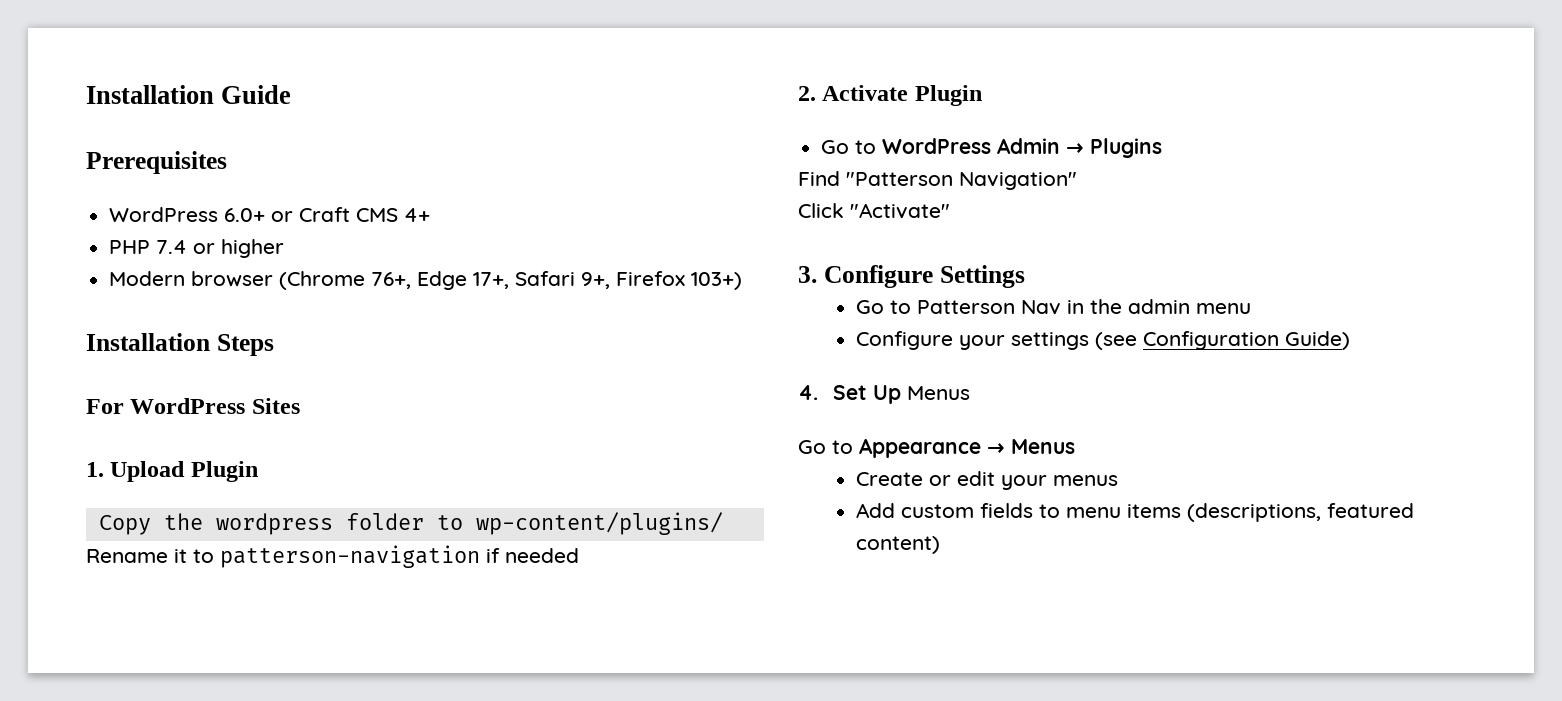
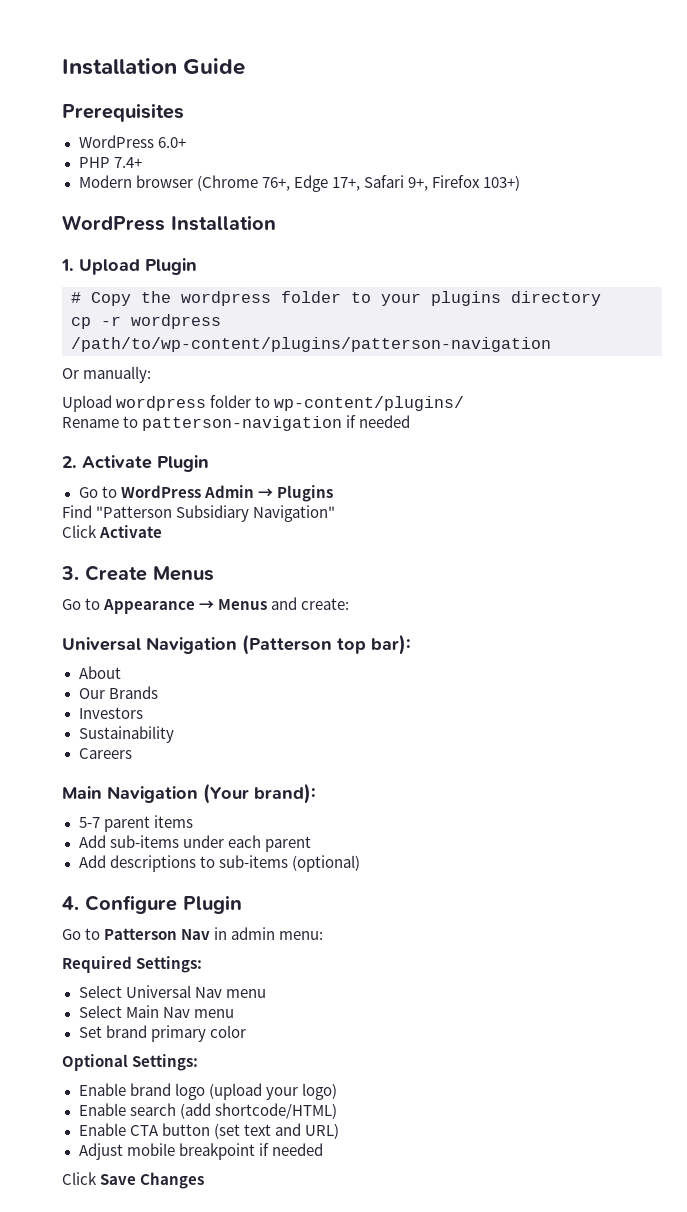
- WordPress 6.0+ or Craft CMS 4+
- PHP 7.4 or higher
+ WordPress 6.0+
+ PHP 7.4+
- Installation Steps
- For WordPress Sites
+ WordPress Installation
- Copy the wordpress folder to wp-content/plugins/
+ # Copy the wordpress folder to your plugins directory
+ cp -r wordpress /path/to/wp-content/plugins/patterson-navigation
+ Or manually:
+ Upload wordpress folder to wp-content/plugins/
- Rename it to patterson-navigation if needed
+ Rename to patterson-navigation if needed
- Find "Patterson Navigation"
+ Find "Patterson Subsidiary Navigation"
- Click "Activate"
+ Click Activate
- 3. Configure Settings
- Go to Patterson Nav in the admin menu
- Configure your settings (see Configuration Guide)
- 4. Set Up Menus
+ 3. Create Menus
- Go to Appearance → Menus
- Create or edit your menus
- Add custom fields to menu items (descriptions, featured content)
+ Go to Appearance → Menus and create:
+ Universal Navigation (Patterson top bar):
+ About
+ Our Brands
+ Investors
+ Sustainability
+ Careers
+ Main Navigation (Your brand):
+ 5-7 parent items
+ Add sub-items under each parent
+ Add descriptions to sub-items (optional)
+ 4. Configure Plugin
+ Go to Patterson Nav in admin menu:
+ Required Settings:
+ Select Universal Nav menu
+ Select Main Nav menu
+ Set brand primary color
+ Optional Settings:
+ Enable brand logo (upload your logo)
+ Enable search (add shortcode/HTML)
+ Enable CTA button (set text and URL)
+ Adjust mobile breakpoint if needed
+ Click Save Changes

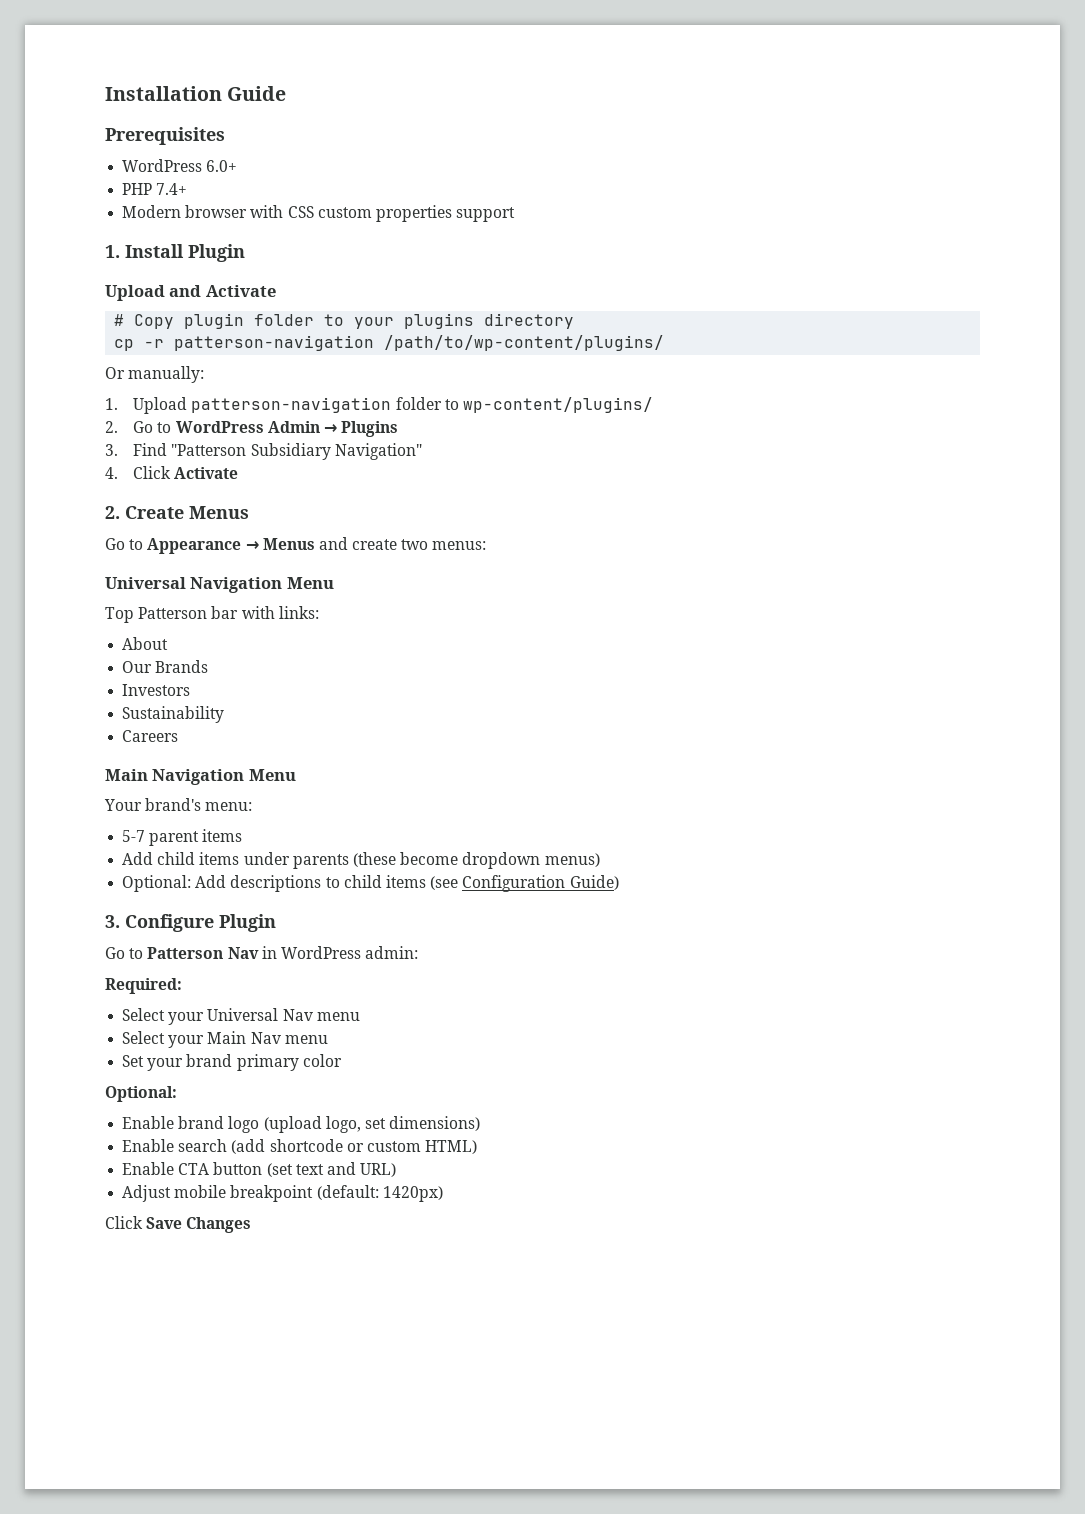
- Modern browser (Chrome 76+, Edge 17+, Safari 9+, Firefox 103+)
- WordPress Installation
- 1. Upload Plugin
+ Modern browser with CSS custom properties support
+ 1. Install Plugin
+ Upload and Activate
- # Copy the wordpress folder to your plugins directory
+ # Copy plugin folder to your plugins directory
- cp -r wordpress /path/to/wp-content/plugins/patterson-navigation
+ cp -r patterson-navigation /path/to/wp-content/plugins/
- Upload wordpress folder to wp-content/plugins/
+ 1. Upload patterson-navigation folder to wp-content/plugins/
- Rename to patterson-navigation if needed
- 2. Activate Plugin
- Go to WordPress Admin → Plugins
+ 2. Go to WordPress Admin → Plugins
- Find "Patterson Subsidiary Navigation"
+ 3. Find "Patterson Subsidiary Navigation"
- Click Activate
+ 4. Click Activate
- 3. Create Menus
+ 2. Create Menus
- Go to Appearance → Menus and create:
+ Go to Appearance → Menus and create two menus:
- Universal Navigation (Patterson top bar):
+ Universal Navigation Menu
+ Top Patterson bar with links:
- Main Navigation (Your brand):
+ Main Navigation Menu
+ Your brand's menu:
- Add sub-items under each parent
- Add descriptions to sub-items (optional)
- 4. Configure Plugin
+ Add child items under parents (these become dropdown menus)
+ Optional: Add descriptions to child items (see Configuration Guide)
+ 3. Configure Plugin
- Go to Patterson Nav in admin menu:
- Required Settings:
- Select Universal Nav menu
+ Go to Patterson Nav in WordPress admin:
+ Required:
+ Select your Universal Nav menu
- Select Main Nav menu
+ Select your Main Nav menu
- Set brand primary color
- Optional Settings:
+ Set your brand primary color
+ Optional:
- Enable brand logo (upload your logo)
+ Enable brand logo (upload logo, set dimensions)
- Enable search (add shortcode/HTML)
+ Enable search (add shortcode or custom HTML)
- Adjust mobile breakpoint if needed
+ Adjust mobile breakpoint (default: 1420px)

